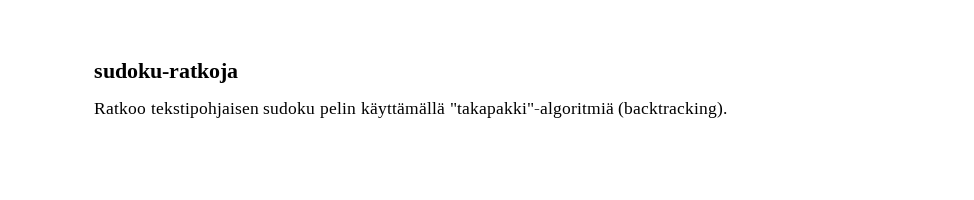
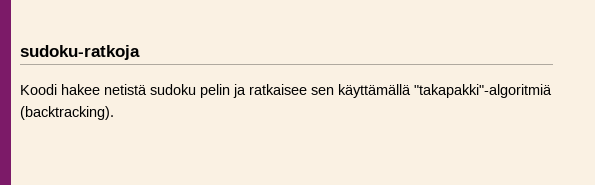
- Ratkoo tekstipohjaisen sudoku pelin käyttämällä "takapakki"-algoritmiä (backtracking).
+ Koodi hakee netistä sudoku pelin ja ratkaisee sen käyttämällä "takapakki"-algoritmiä (backtracking).

